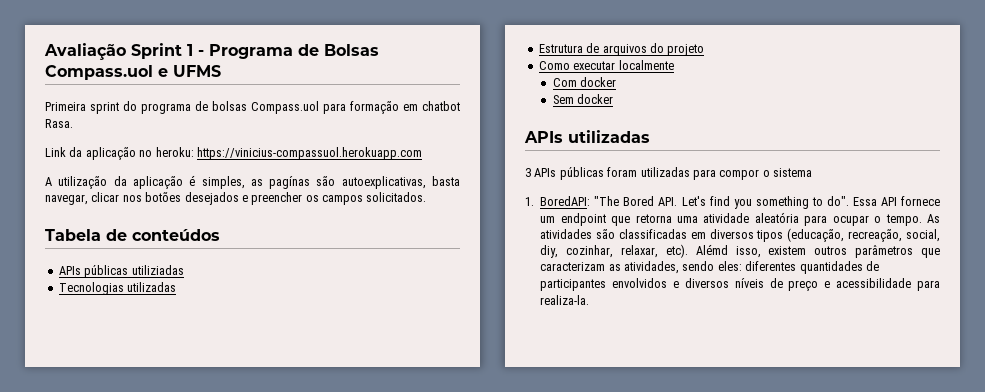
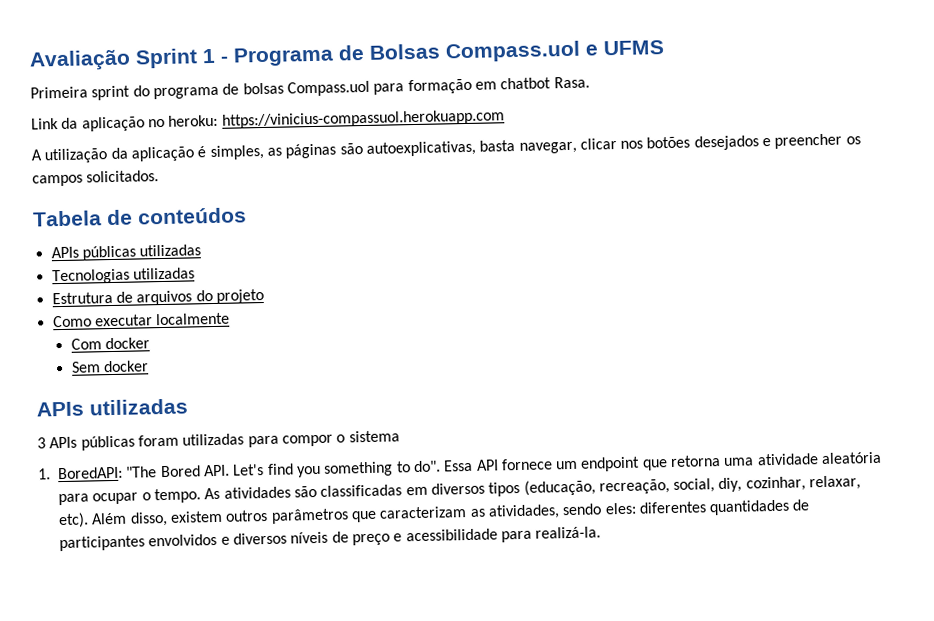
- A utilização da aplicação é simples, as pagínas são autoexplicativas, basta navegar, clicar nos botões desejados e preencher os campos solicitados.
+ A utilização da aplicação é simples, as páginas são autoexplicativas, basta navegar, clicar nos botões desejados e preencher os campos solicitados.
- APIs públicas utiliziadas
+ APIs públicas utilizadas
- Alémd isso, existem outros parâmetros que caracterizam as atividades, sendo eles: diferentes quantidades de participantes envolvidos e diversos níveis de preço e acessibilidade para realiza-la.
+ Além disso, existem outros parâmetros que caracterizam as atividades, sendo eles: diferentes quantidades de participantes envolvidos e diversos níveis de preço e acessibilidade para realizá-la.

